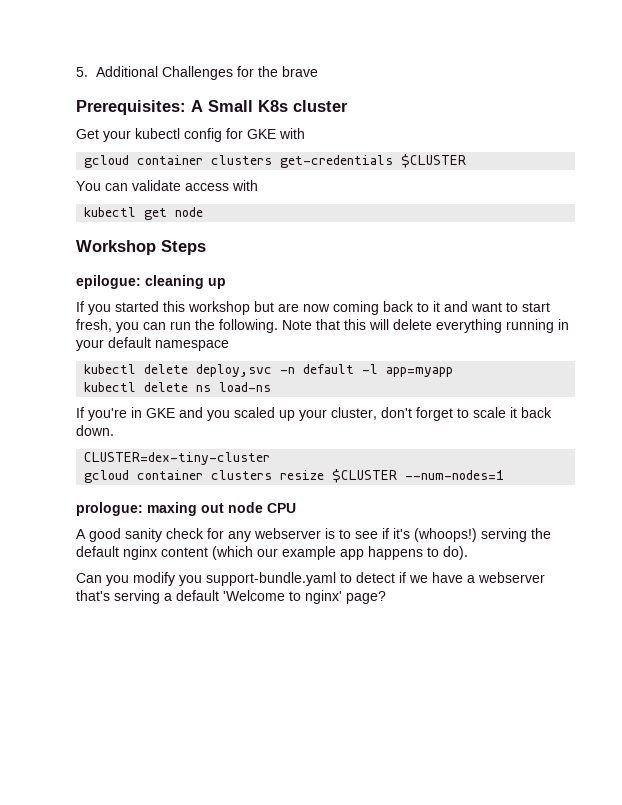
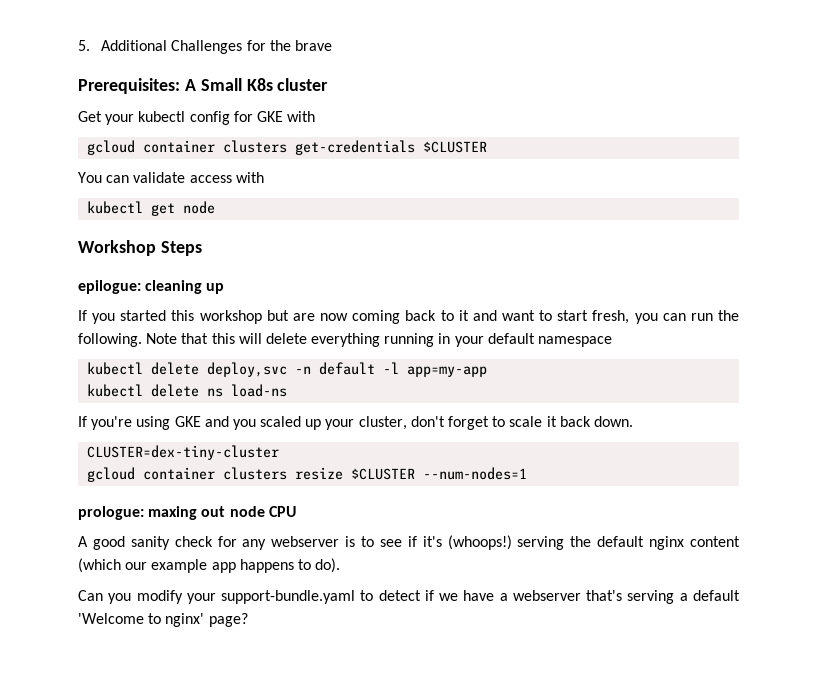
- kubectl delete deploy,svc -n default -l app=myapp
+ kubectl delete deploy,svc -n default -l app=my-app
- If you're in GKE and you scaled up your cluster, don't forget to scale it back down.
+ If you're using GKE and you scaled up your cluster, don't forget to scale it back down.
- Can you modify you support-bundle.yaml to detect if we have a webserver that's serving a default 'Welcome to nginx' page?
+ Can you modify your support-bundle.yaml to detect if we have a webserver that's serving a default 'Welcome to nginx' page?

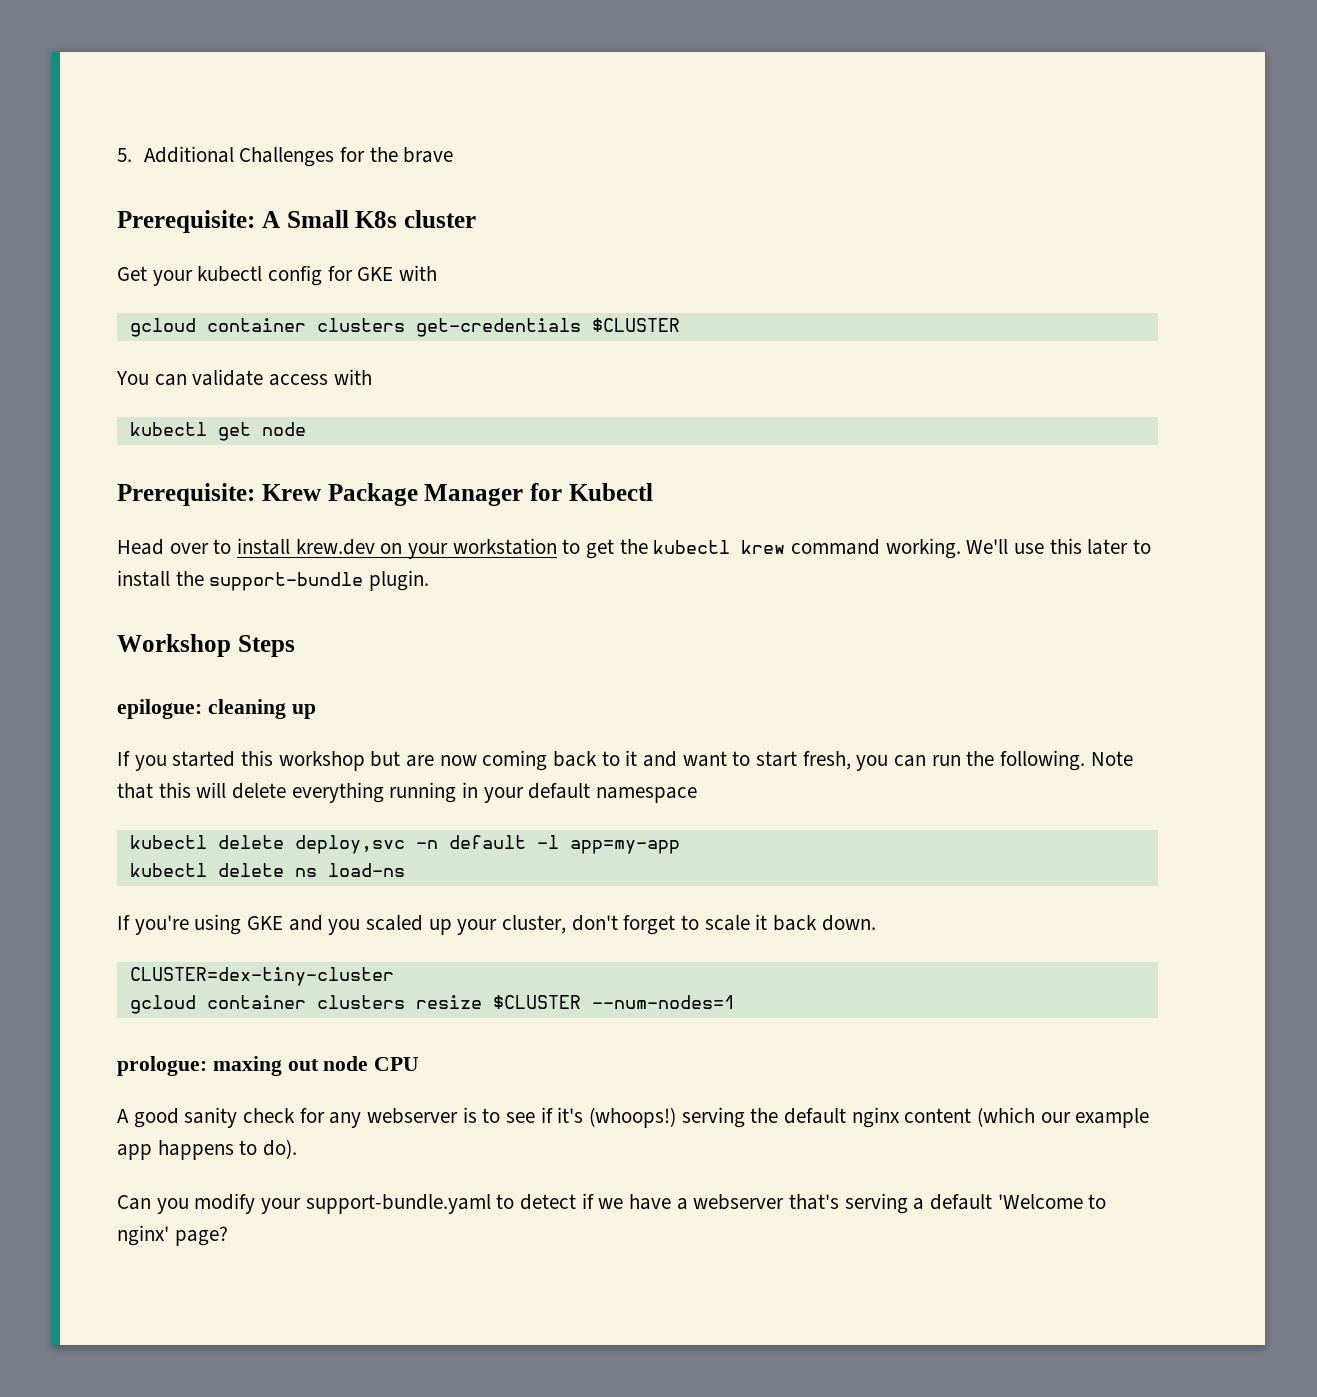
- Prerequisites: A Small K8s cluster
+ Prerequisite: A Small K8s cluster
+ Prerequisite: Krew Package Manager for Kubectl
+ Head over to install krew.dev on your workstation to get the kubectl krew command working. We'll use this later to install the support-bundle plugin.

